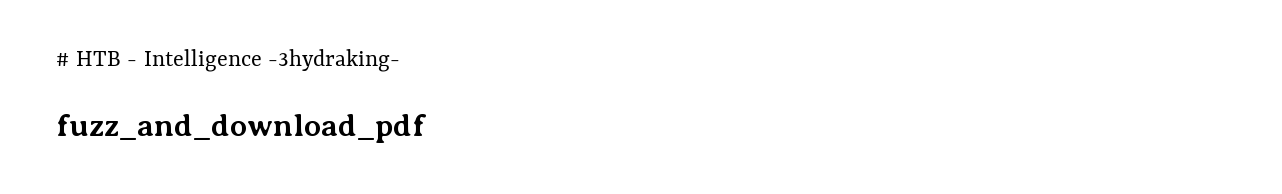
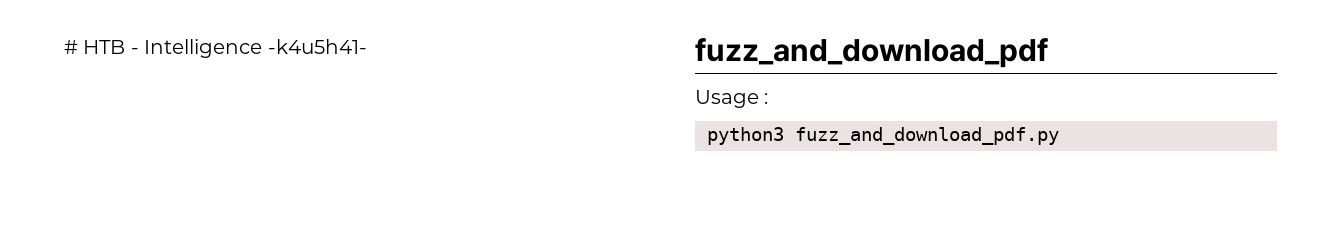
- # HTB - Intelligence -3hydraking-
+ # HTB - Intelligence -k4u5h41-
+ Usage :
+ python3 fuzz_and_download_pdf.py

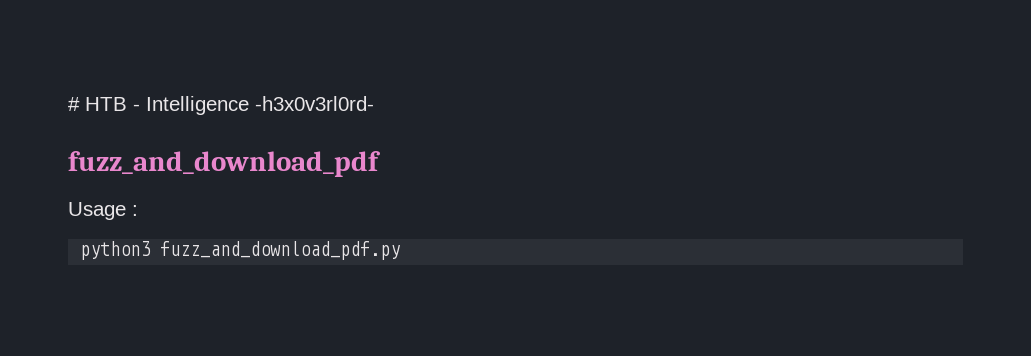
- # HTB - Intelligence -k4u5h41-
+ # HTB - Intelligence -h3x0v3rl0rd-

